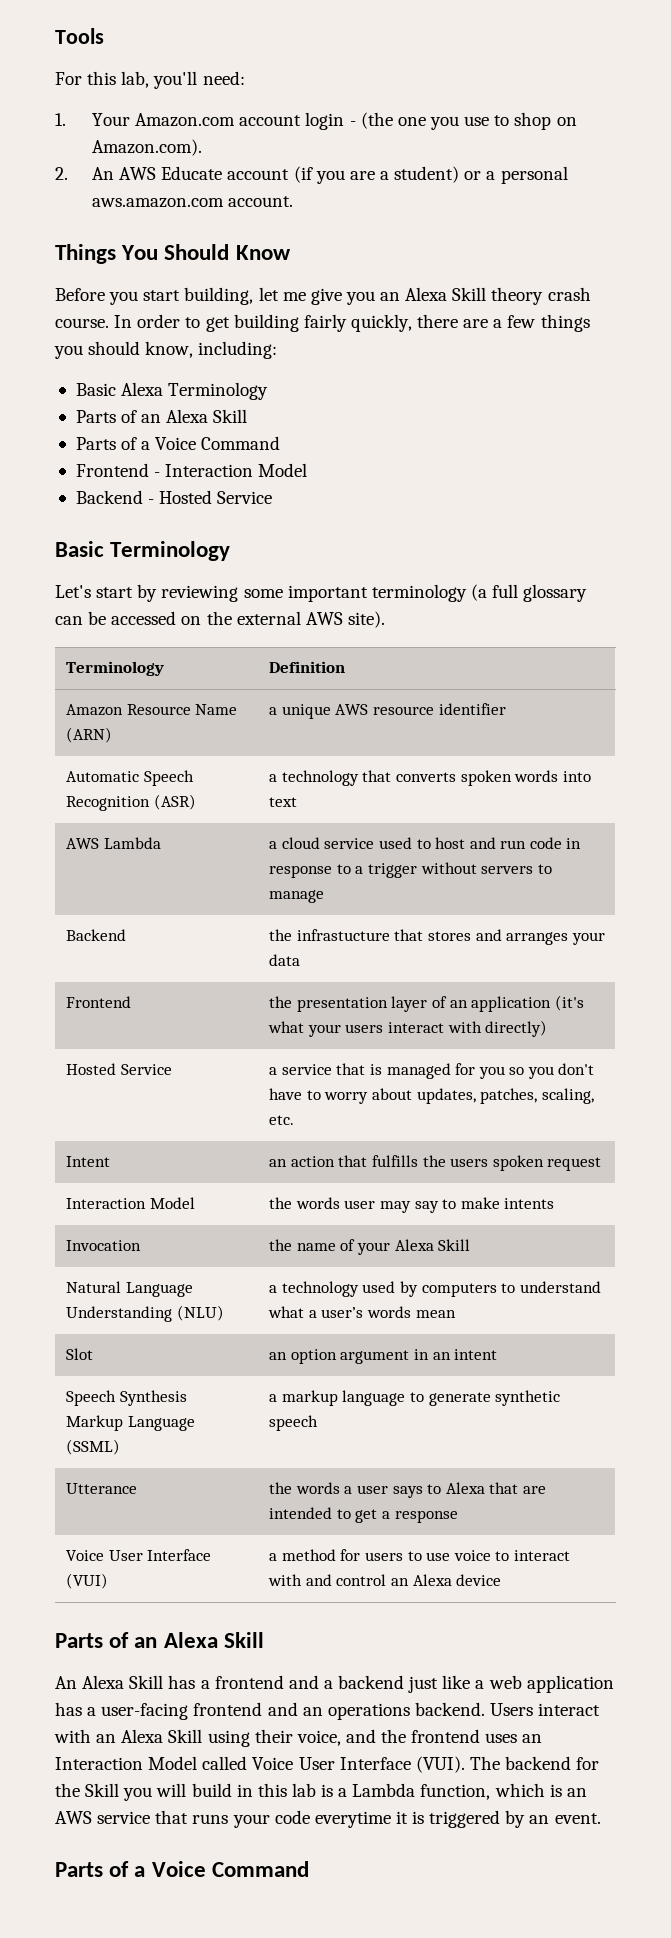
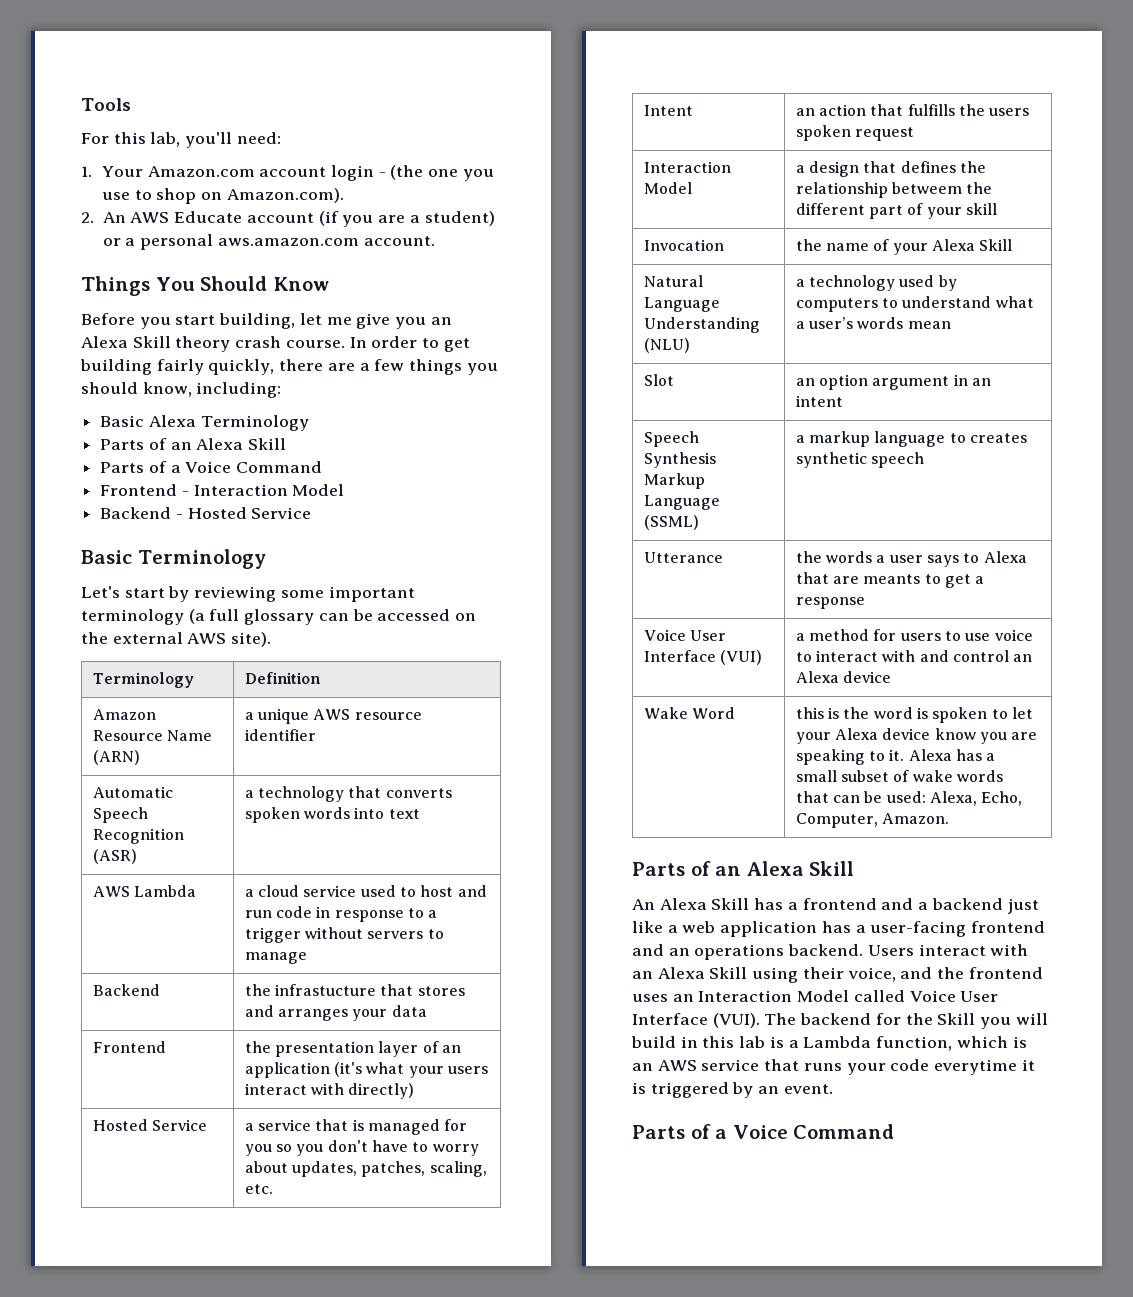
- Interaction Model | the words user may say to make intents
+ Interaction Model | a design that defines the relationship betweem the different part of your skill
- Speech Synthesis Markup Language (SSML) | a markup language to generate synthetic speech
+ Speech Synthesis Markup Language (SSML) | a markup language to creates synthetic speech
- Utterance | the words a user says to Alexa that are intended to get a response
+ Utterance | the words a user says to Alexa that are meants to get a response
+ Wake Word | this is the word is spoken to let your Alexa device know you are speaking to it. Alexa has a small subset of wake words that can be used: Alexa, Echo, Computer, Amazon.

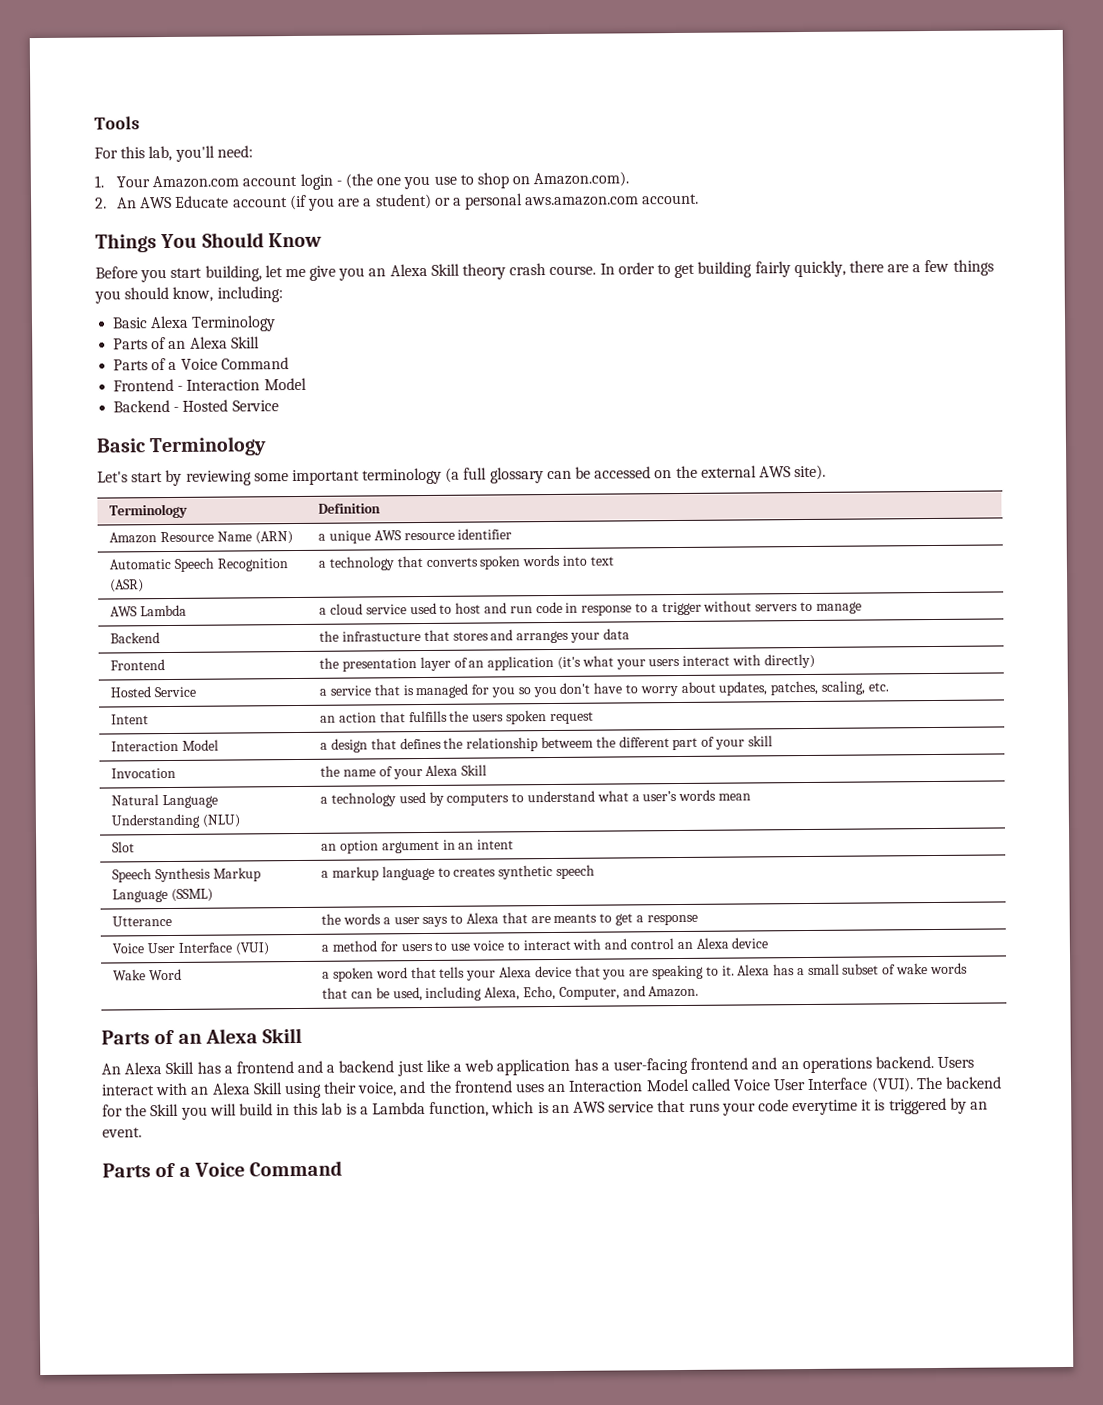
- Wake Word | this is the word is spoken to let your Alexa device know you are speaking to it. Alexa has a small subset of wake words that can be used: Alexa, Echo, Computer, Amazon.
+ Wake Word | a spoken word that tells your Alexa device that you are speaking to it. Alexa has a small subset of wake words that can be used, including Alexa, Echo, Computer, and Amazon.

